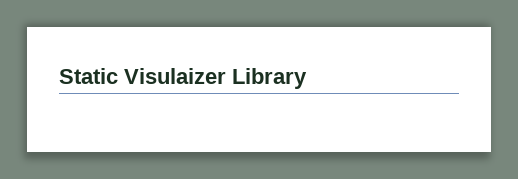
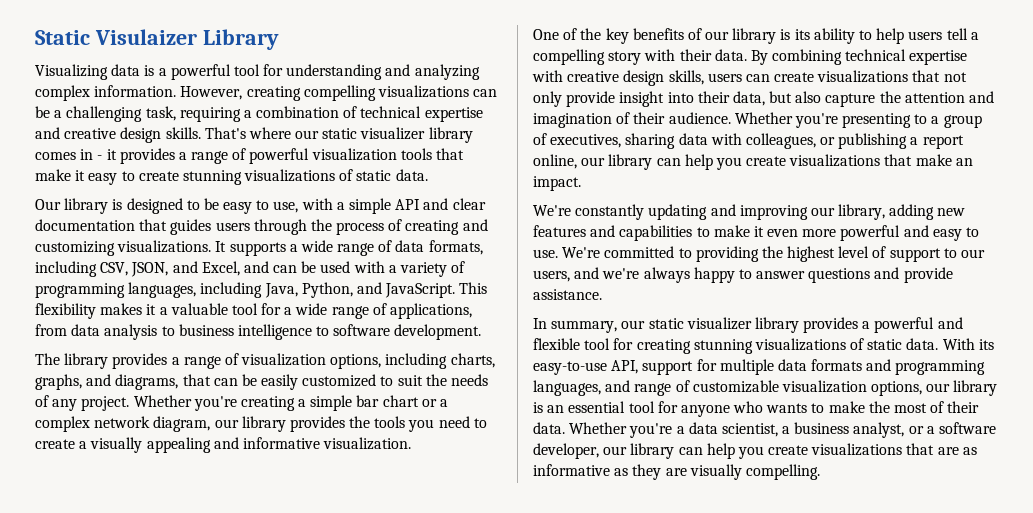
+ Visualizing data is a powerful tool for understanding and analyzing complex information. However, creating compelling visualizations can be a challenging task, requiring a combination of technical expertise and creative design skills. That's where our static visualizer library comes in - it provides a range of powerful visualization tools that make it easy to create stunning visualizations of static data.
+ Our library is designed to be easy to use, with a simple API and clear documentation that guides users through the process of creating and customizing visualizations. It supports a wide range of data formats, including CSV, JSON, and Excel, and can be used with a variety of programming languages, including Java, Python, and JavaScript. This flexibility makes it a valuable tool for a wide range of applications, from data analysis to business intelligence to software development.
+ The library provides a range of visualization options, including charts, graphs, and diagrams, that can be easily customized to suit the needs of any project. Whether you're creating a simple bar chart or a complex network diagram, our library provides the tools you need to create a visually appealing and informative visualization.
+ One of the key benefits of our library is its ability to help users tell a compelling story with their data. By combining technical expertise with creative design skills, users can create visualizations that not only provide insight into their data, but also capture the attention and imagination of their audience. Whether you're presenting to a group of executives, sharing data with colleagues, or publishing a report online, our library can help you create visualizations that make an impact.
+ We're constantly updating and improving our library, adding new features and capabilities to make it even more powerful and easy to use. We're committed to providing the highest level of support to our users, and we're always happy to answer questions and provide assistance.
+ In summary, our static visualizer library provides a powerful and flexible tool for creating stunning visualizations of static data. With its easy-to-use API, support for multiple data formats and programming languages, and range of customizable visualization options, our library is an essential tool for anyone who wants to make the most of their data. Whether you're a data scientist, a business analyst, or a software developer, our library can help you create visualizations that are as informative as they are visually compelling.

